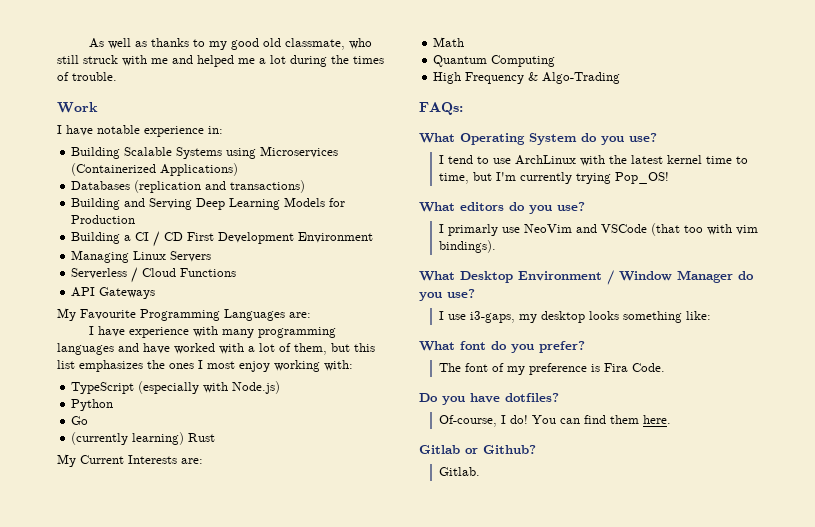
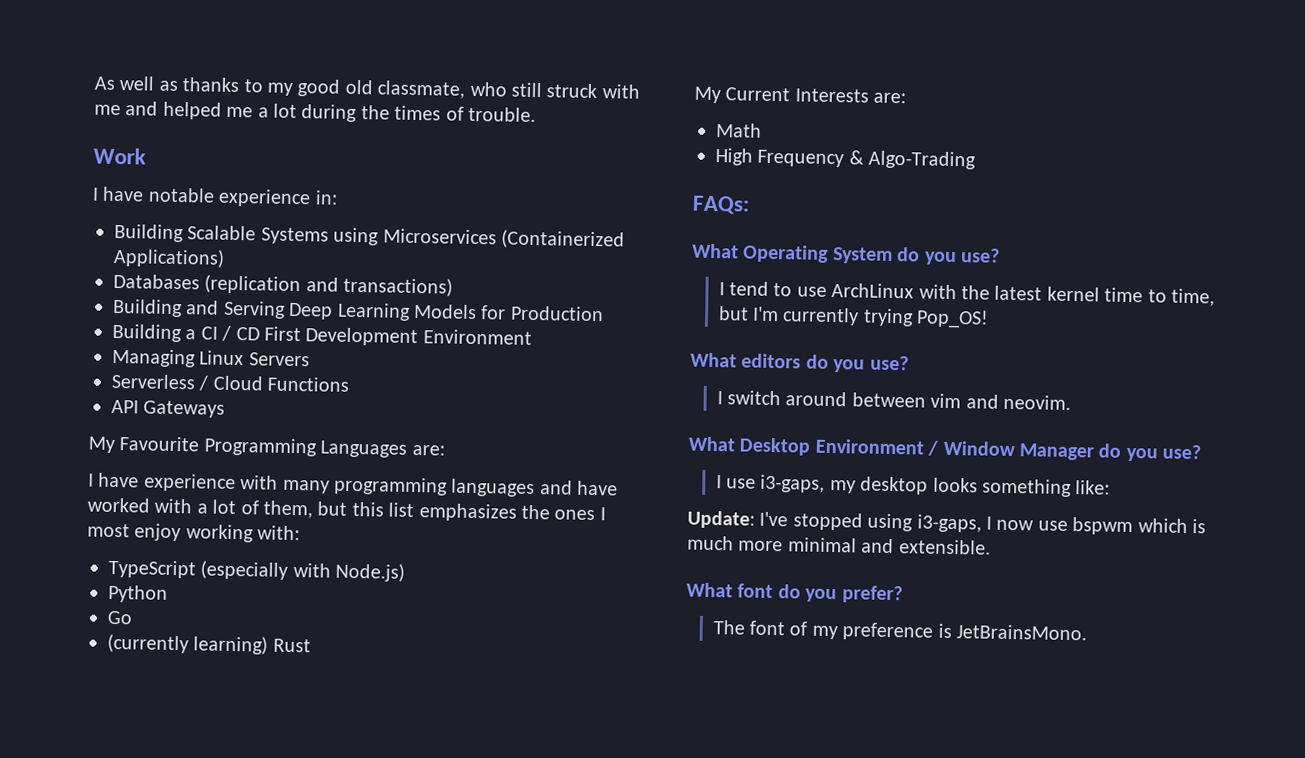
- Quantum Computing
- I primarly use NeoVim and VSCode (that too with vim bindings).
+ I switch around between vim and neovim.
+ Update: I've stopped using i3-gaps, I now use bspwm which is much more minimal and extensible.
- The font of my preference is Fira Code.
- Do you have dotfiles?
- Of-course, I do! You can find them here.
- Gitlab or Github?
- Gitlab.
+ The font of my preference is JetBrainsMono.

